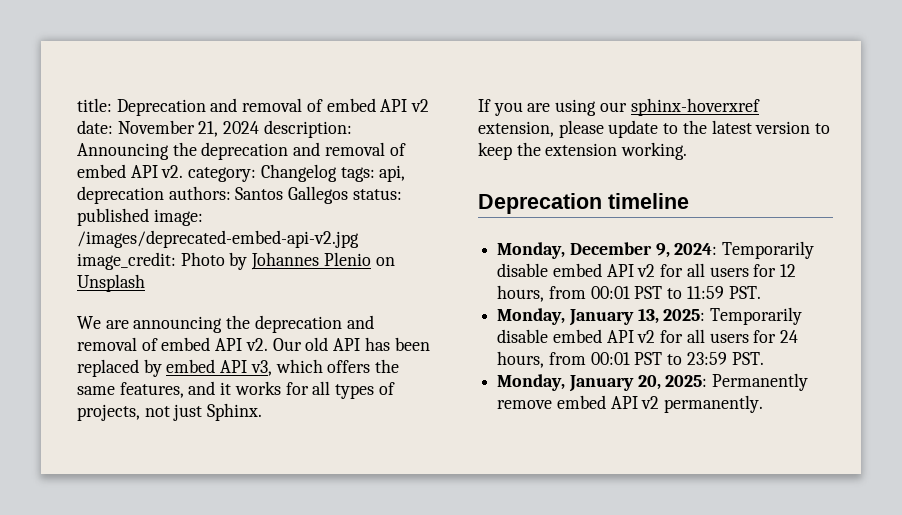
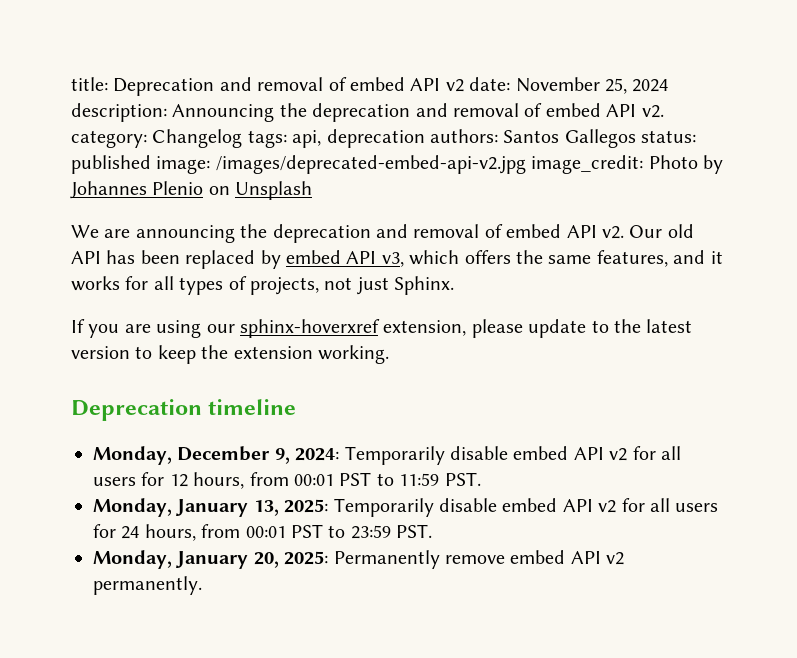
- title: Deprecation and removal of embed API v2 date: November 21, 2024 description: Announcing the deprecation and removal of embed API v2. category: Changelog tags: api, deprecation authors: Santos Gallegos status: published image: /images/deprecated-embed-api-v2.jpg image_credit: Photo by Johannes Plenio on Unsplash
+ title: Deprecation and removal of embed API v2 date: November 25, 2024 description: Announcing the deprecation and removal of embed API v2. category: Changelog tags: api, deprecation authors: Santos Gallegos status: published image: /images/deprecated-embed-api-v2.jpg image_credit: Photo by Johannes Plenio on Unsplash

